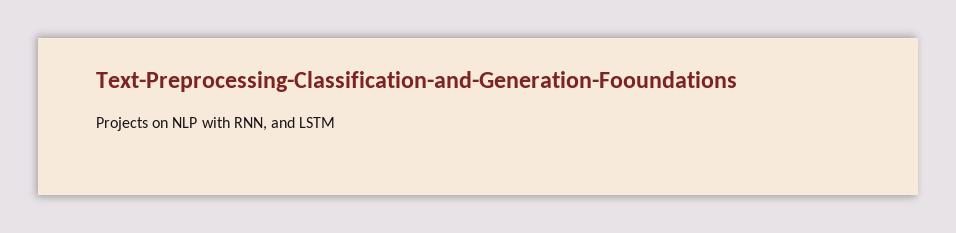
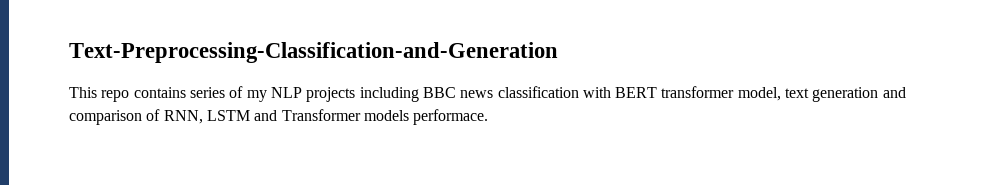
- Text-Preprocessing-Classification-and-Generation-Fooundations
- Projects on NLP with RNN, and LSTM
+ Text-Preprocessing-Classification-and-Generation
+ This repo contains series of my NLP projects including BBC news classification with BERT transformer model, text generation and comparison of RNN, LSTM and Transformer models performace.

